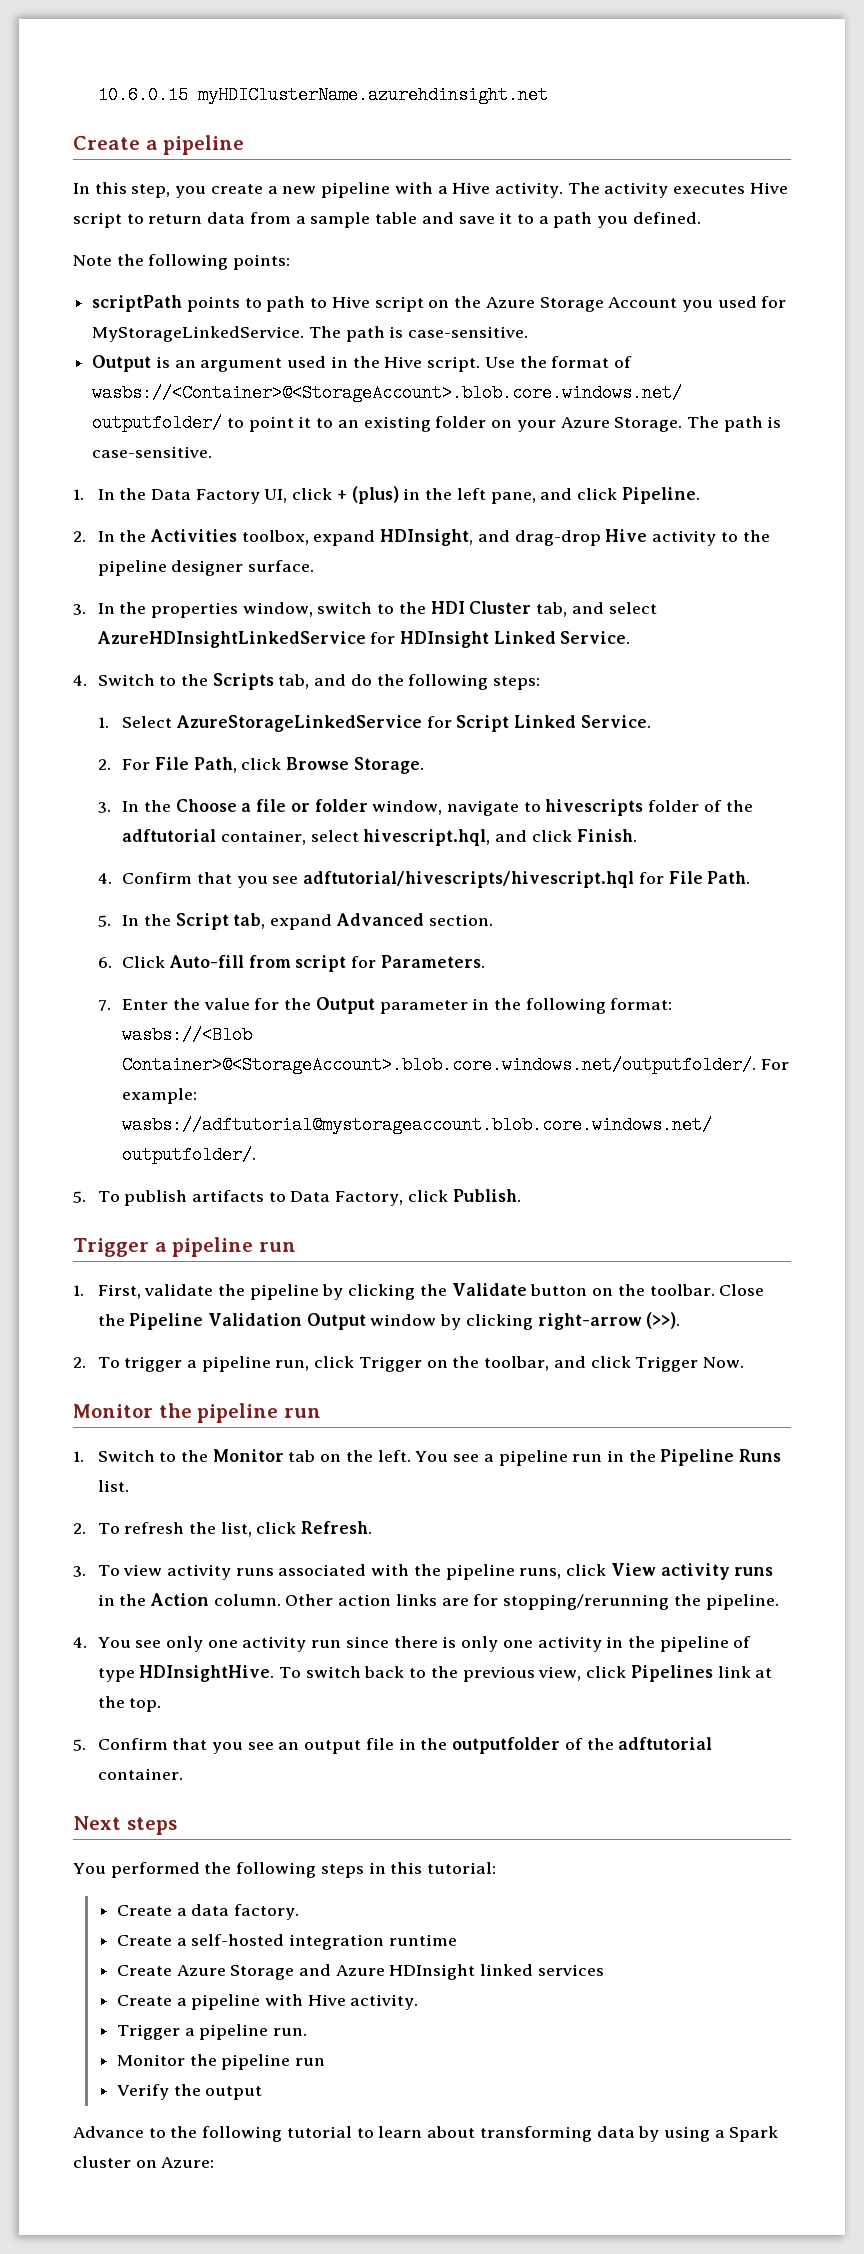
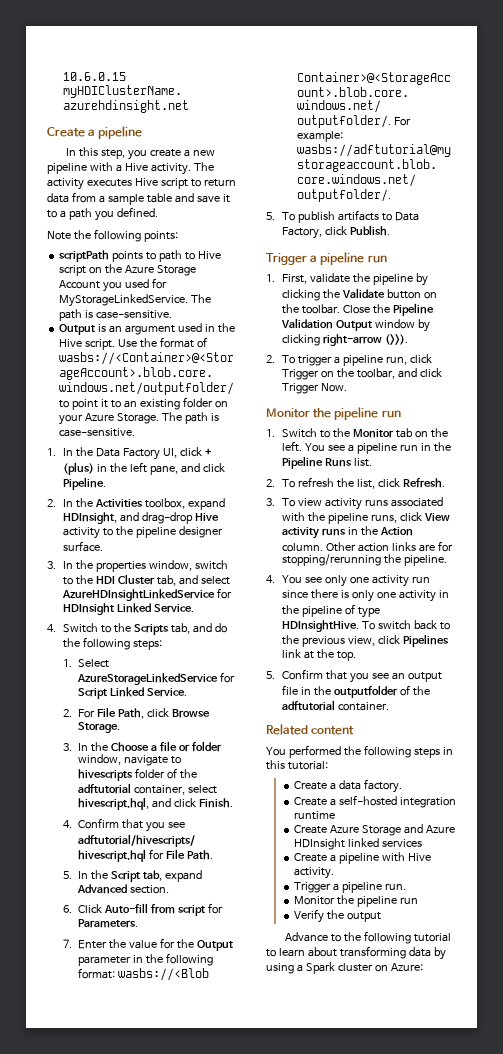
- Next steps
+ Related content

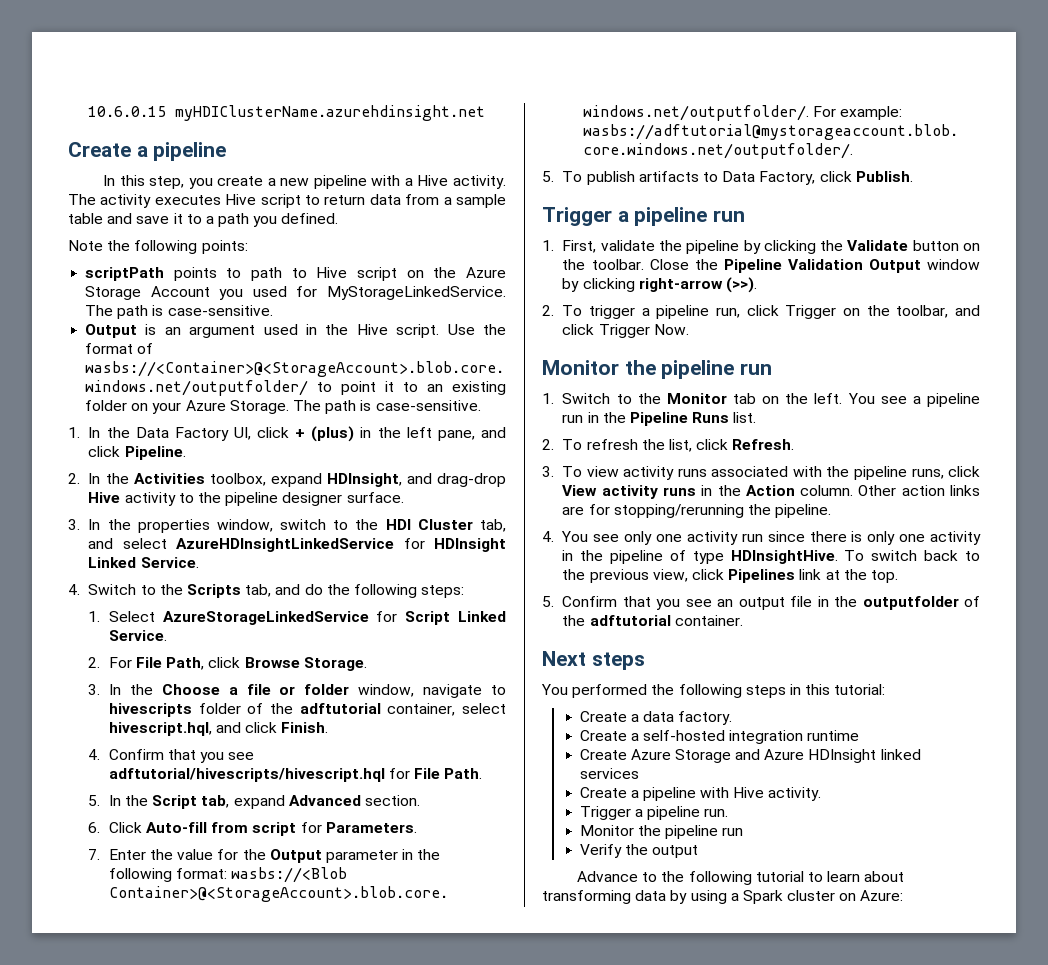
- Related content
+ Next steps

